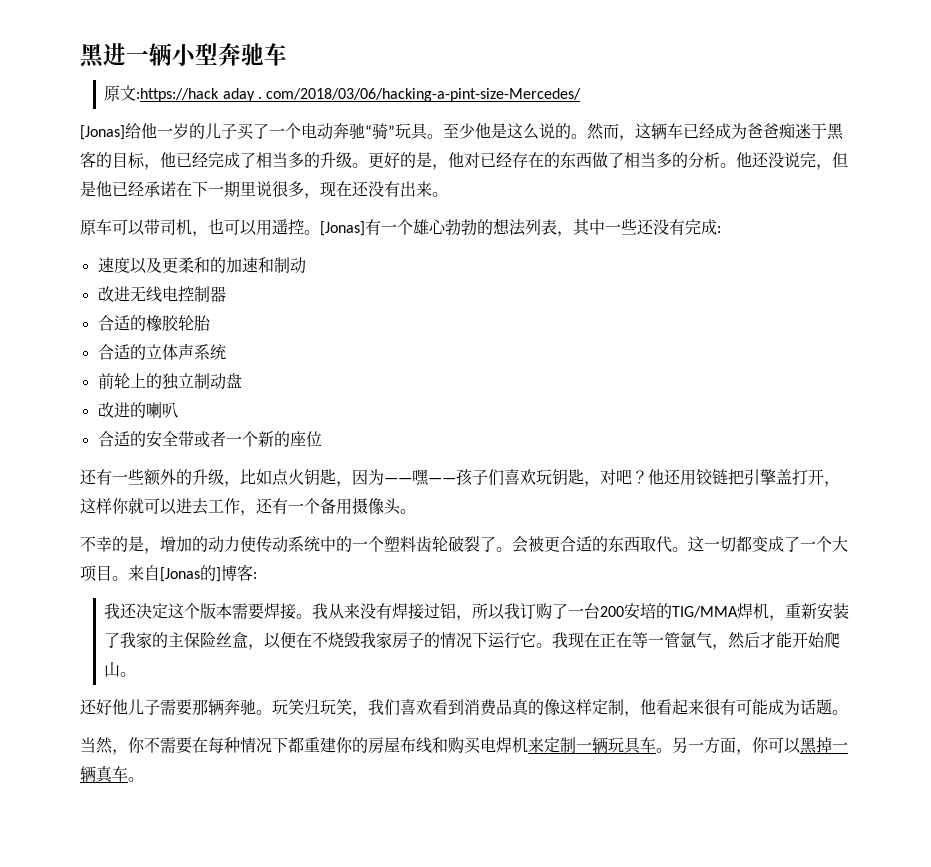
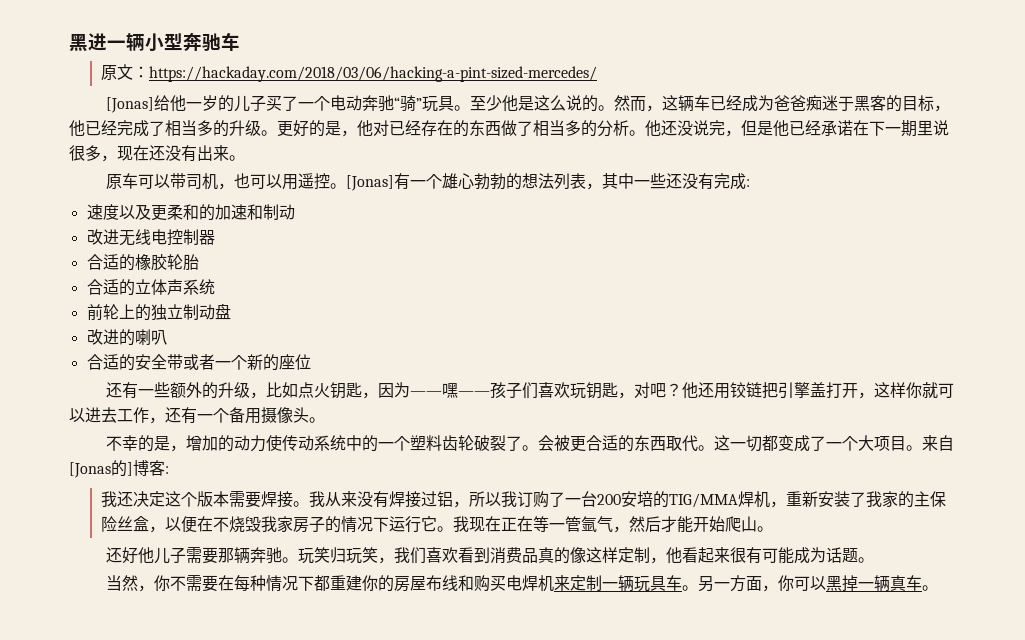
- 原文:https://hack aday . com/2018/03/06/hacking-a-pint-size-Mercedes/
+ 原文：https://hackaday.com/2018/03/06/hacking-a-pint-sized-mercedes/

